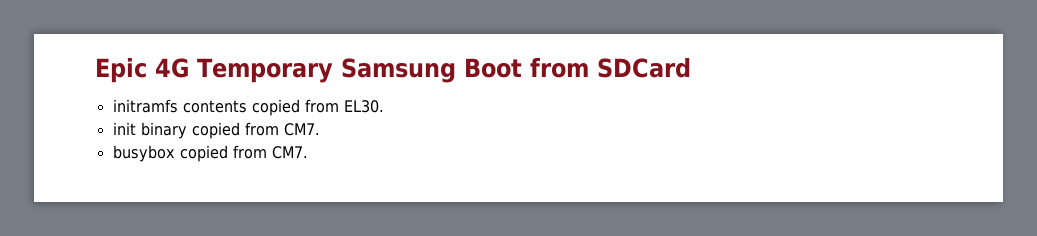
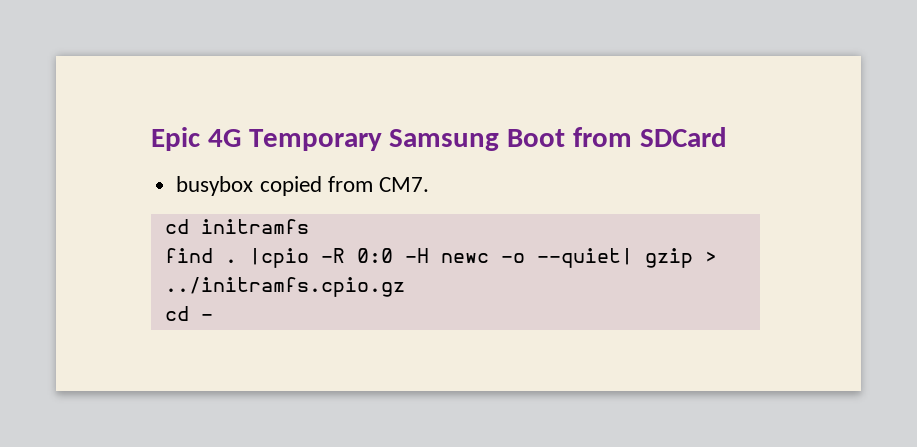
- initramfs contents copied from EL30.
- init binary copied from CM7.
  busybox copied from CM7.
+ cd initramfs
+ find . |cpio -R 0:0 -H newc -o --quiet| gzip > ../initramfs.cpio.gz
+ cd -

